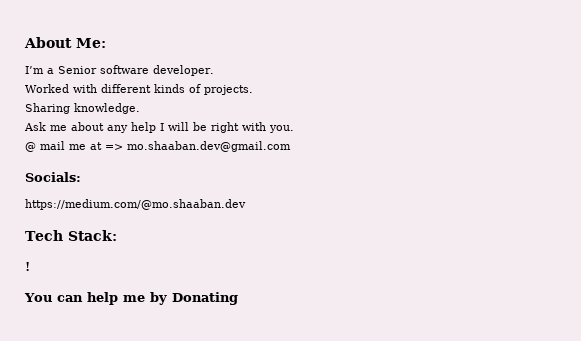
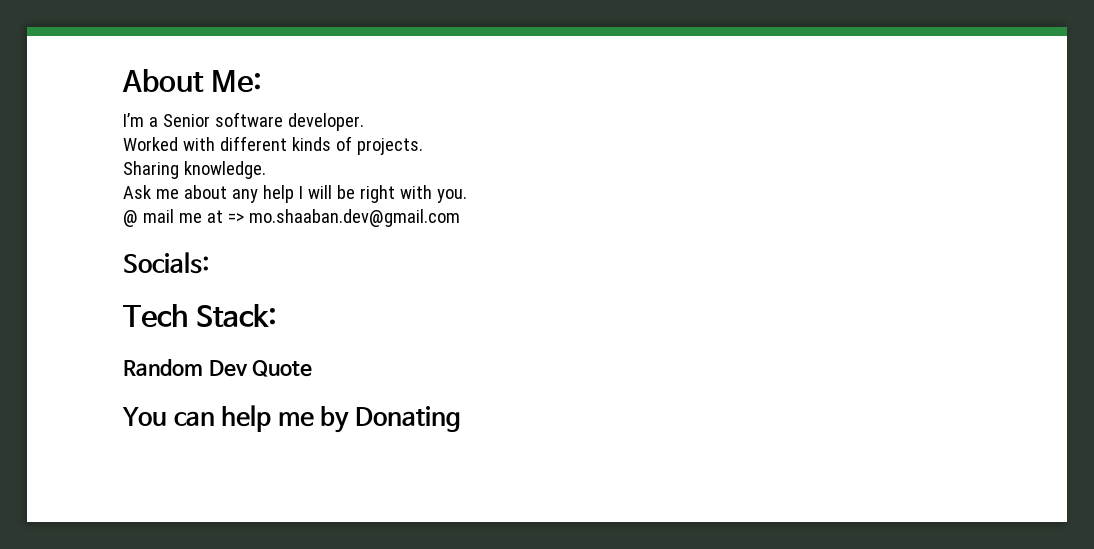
- https://medium.com/@mo.shaaban.dev
- !
+ Random Dev Quote

